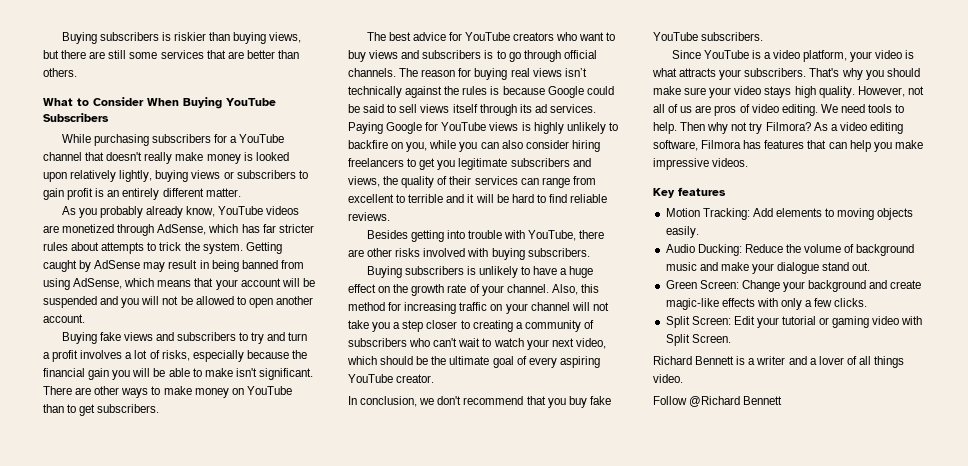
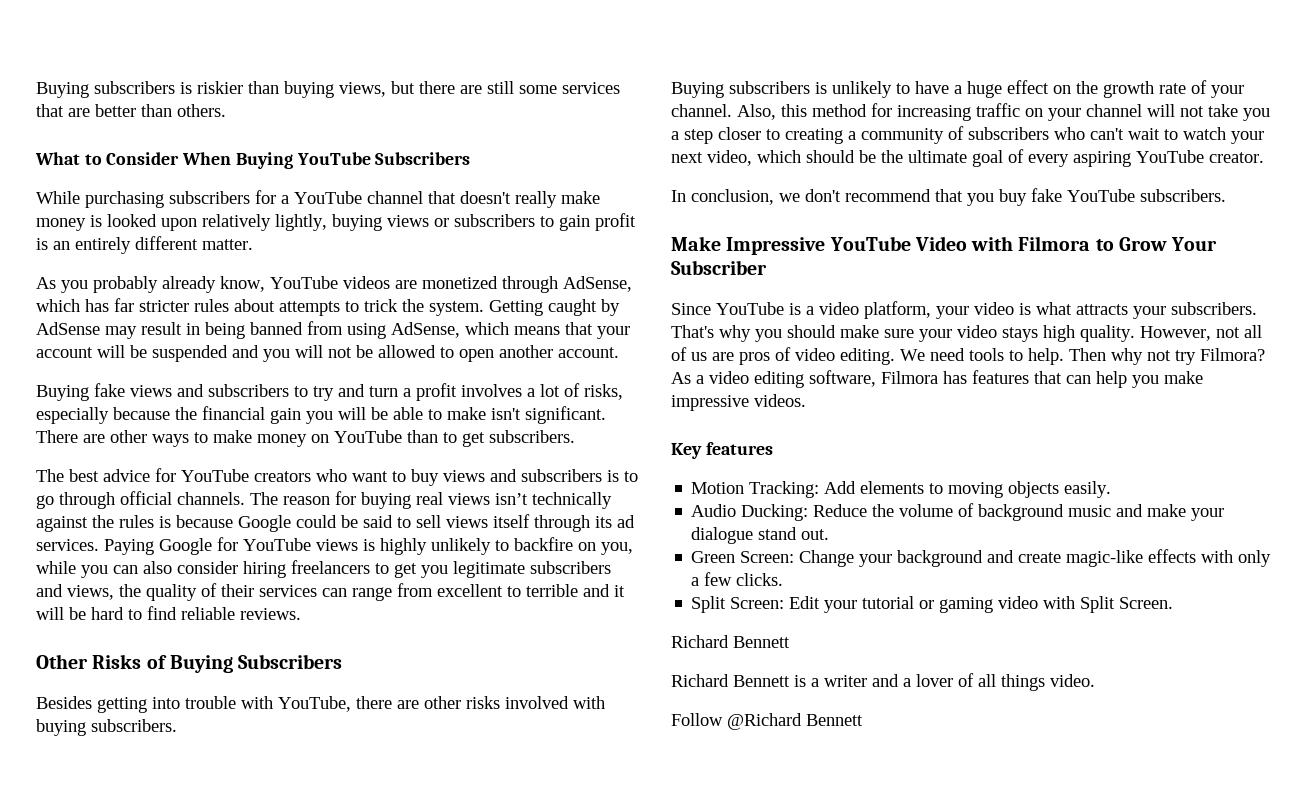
+ Other Risks of Buying Subscribers
+ Make Impressive YouTube Video with Filmora to Grow Your Subscriber
  Split Screen: Edit your tutorial or gaming video with Split Screen.
+ Richard Bennett

